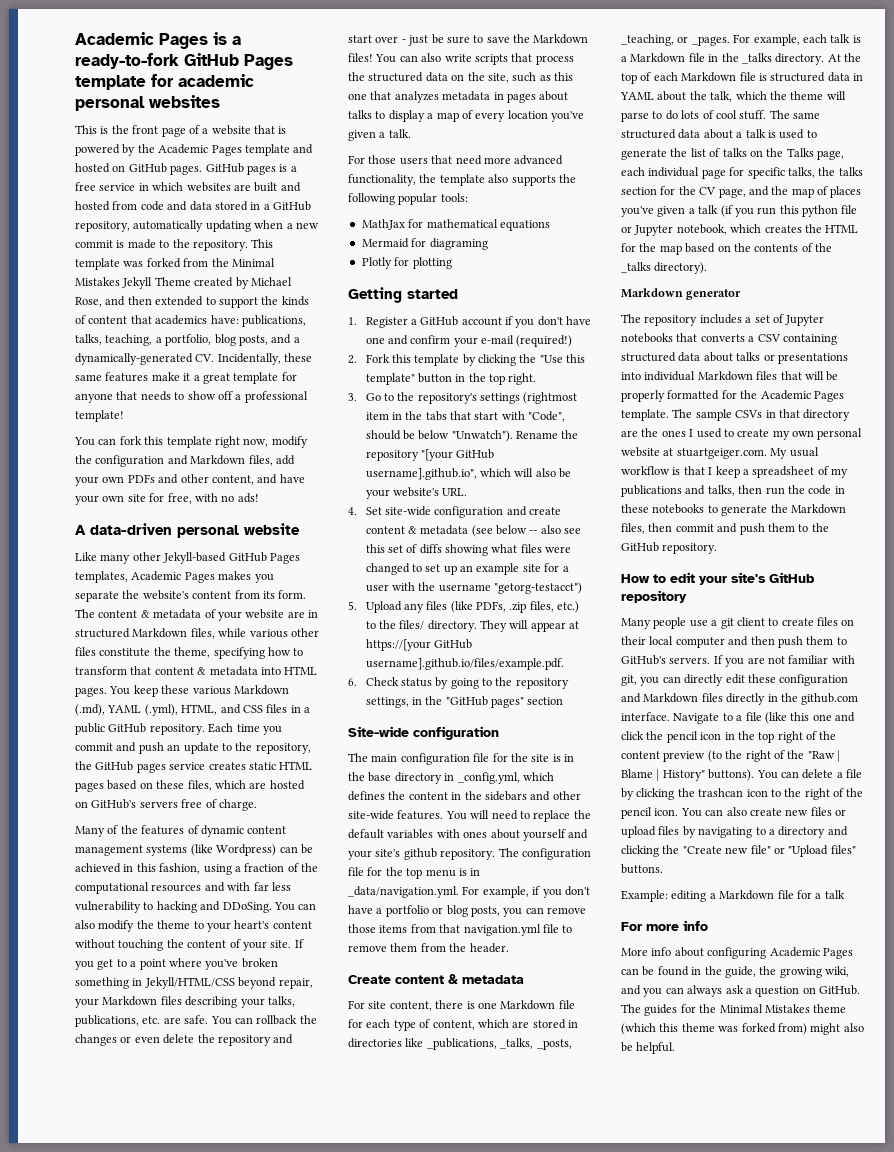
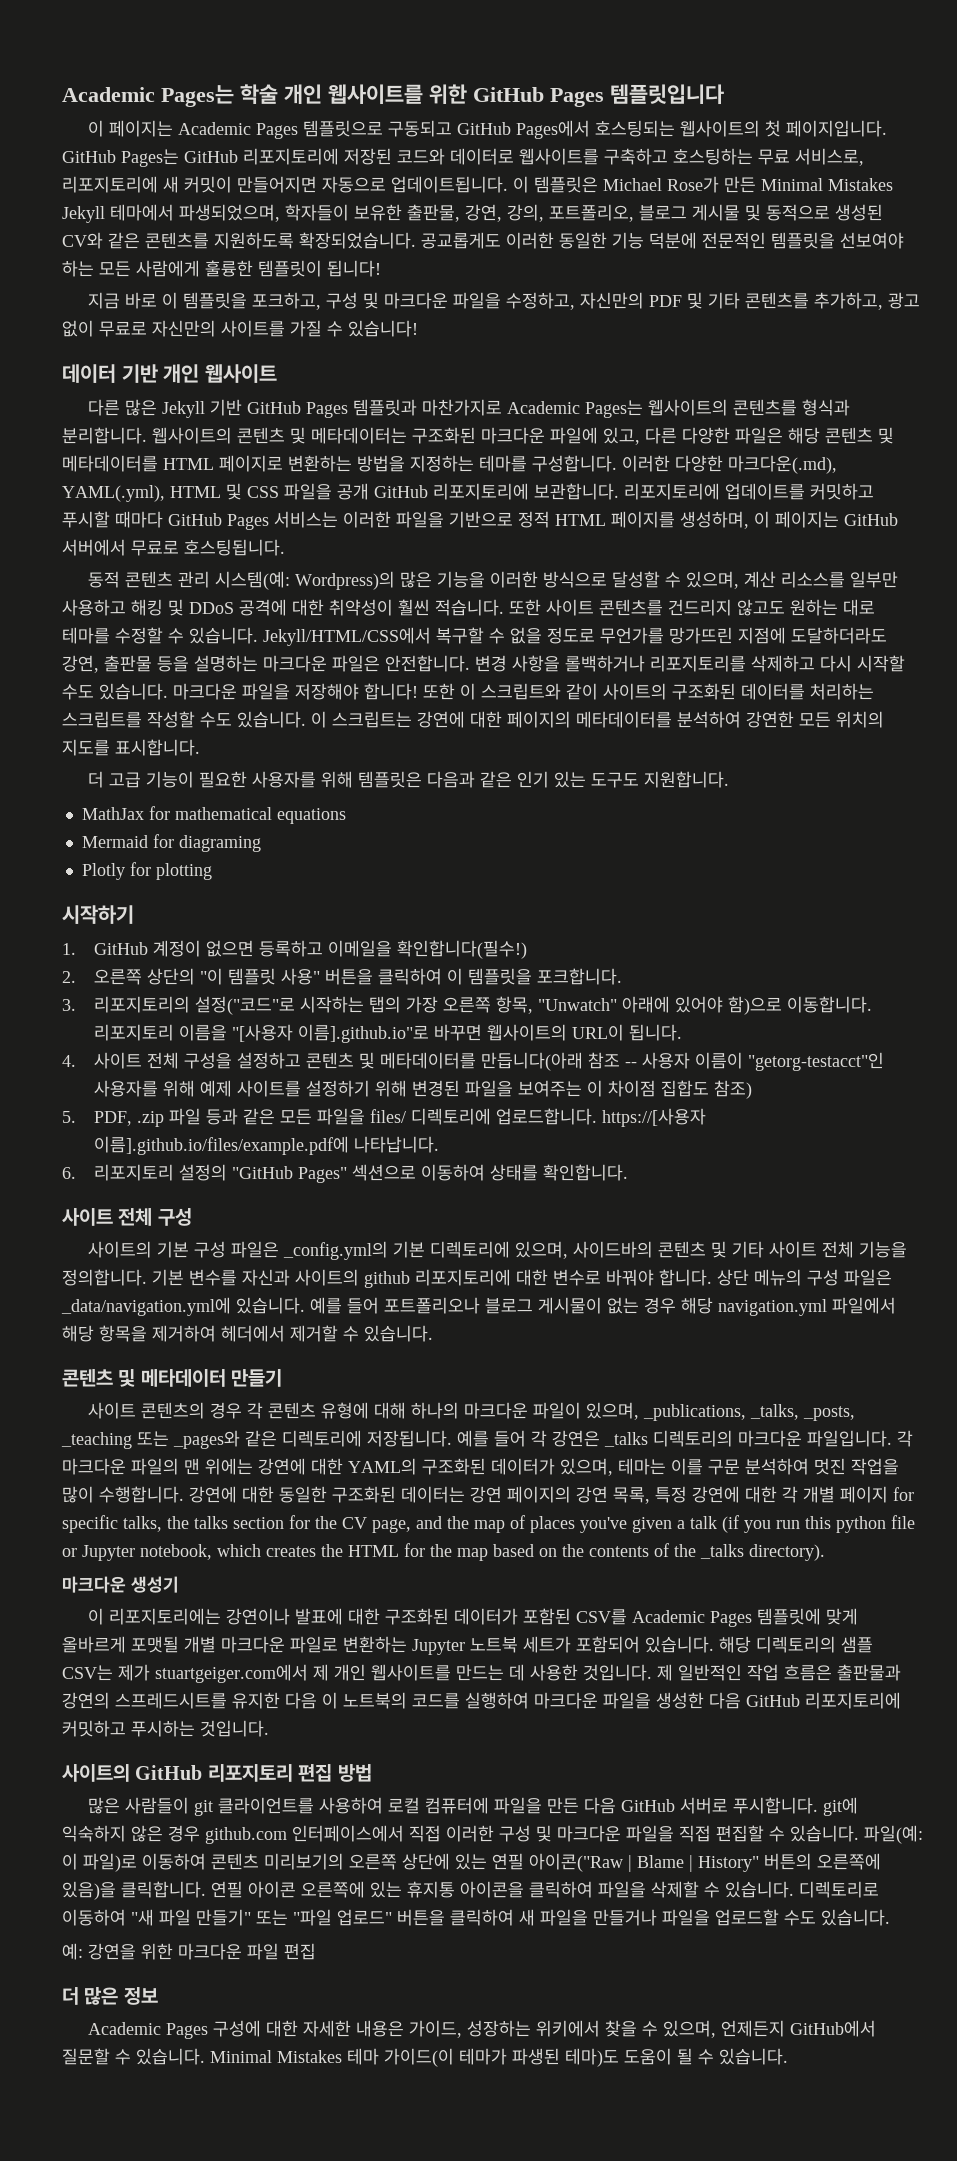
- Academic Pages is a ready-to-fork GitHub Pages template for academic personal websites
- This is the front page of a website that is powered by the Academic Pages template and hosted on GitHub pages. GitHub pages is a free service in which websites are built and hosted from code and data stored in a GitHub repository, automatically updating when a new commit is made to the repository. This template was forked from the Minimal Mistakes Jekyll Theme created by Michael Rose, and then extended to support the kinds of content that academics have: publications, talks, teaching, a portfolio, blog posts, and a dynamically-generated CV. Incidentally, these same features make it a great template for anyone that needs to show off a professional template!
- You can fork this template right now, modify the configuration and Markdown files, add your own PDFs and other content, and have your own site for free, with no ads!
- A data-driven personal website
- Like many other Jekyll-based GitHub Pages templates, Academic Pages makes you separate the website's content from its form. The content & metadata of your website are in structured Markdown files, while various other files constitute the theme, specifying how to transform that content & metadata into HTML pages. You keep these various Markdown (.md), YAML (.yml), HTML, and CSS files in a public GitHub repository. Each time you commit and push an update to the repository, the GitHub pages service creates static HTML pages based on these files, which are hosted on GitHub's servers free of charge.
- Many of the features of dynamic content management systems (like Wordpress) can be achieved in this fashion, using a fraction of the computational resources and with far less vulnerability to hacking and DDoSing. You can also modify the theme to your heart's content without touching the content of your site. If you get to a point where you've broken something in Jekyll/HTML/CSS beyond repair, your Markdown files describing your talks, publications, etc. are safe. You can rollback the changes or even delete the repository and start over - just be sure to save the Markdown files! You can also write scripts that process the structured data on the site, such as this one that analyzes metadata in pages about talks to display a map of every location you've given a talk.
- For those users that need more advanced functionality, the template also supports the following popular tools:
+ Academic Pages는 학술 개인 웹사이트를 위한 GitHub Pages 템플릿입니다
+ 이 페이지는 Academic Pages 템플릿으로 구동되고 GitHub Pages에서 호스팅되는 웹사이트의 첫 페이지입니다. GitHub Pages는 GitHub 리포지토리에 저장된 코드와 데이터로 웹사이트를 구축하고 호스팅하는 무료 서비스로, 리포지토리에 새 커밋이 만들어지면 자동으로 업데이트됩니다. 이 템플릿은 Michael Rose가 만든 Minimal Mistakes Jekyll 테마에서 파생되었으며, 학자들이 보유한 출판물, 강연, 강의, 포트폴리오, 블로그 게시물 및 동적으로 생성된 CV와 같은 콘텐츠를 지원하도록 확장되었습니다. 공교롭게도 이러한 동일한 기능 덕분에 전문적인 템플릿을 선보여야 하는 모든 사람에게 훌륭한 템플릿이 됩니다!
+ 지금 바로 이 템플릿을 포크하고, 구성 및 마크다운 파일을 수정하고, 자신만의 PDF 및 기타 콘텐츠를 추가하고, 광고 없이 무료로 자신만의 사이트를 가질 수 있습니다!
+ 데이터 기반 개인 웹사이트
+ 다른 많은 Jekyll 기반 GitHub Pages 템플릿과 마찬가지로 Academic Pages는 웹사이트의 콘텐츠를 형식과 분리합니다. 웹사이트의 콘텐츠 및 메타데이터는 구조화된 마크다운 파일에 있고, 다른 다양한 파일은 해당 콘텐츠 및 메타데이터를 HTML 페이지로 변환하는 방법을 지정하는 테마를 구성합니다. 이러한 다양한 마크다운(.md), YAML(.yml), HTML 및 CSS 파일을 공개 GitHub 리포지토리에 보관합니다. 리포지토리에 업데이트를 커밋하고 푸시할 때마다 GitHub Pages 서비스는 이러한 파일을 기반으로 정적 HTML 페이지를 생성하며, 이 페이지는 GitHub 서버에서 무료로 호스팅됩니다.
+ 동적 콘텐츠 관리 시스템(예: Wordpress)의 많은 기능을 이러한 방식으로 달성할 수 있으며, 계산 리소스를 일부만 사용하고 해킹 및 DDoS 공격에 대한 취약성이 훨씬 적습니다. 또한 사이트 콘텐츠를 건드리지 않고도 원하는 대로 테마를 수정할 수 있습니다. Jekyll/HTML/CSS에서 복구할 수 없을 정도로 무언가를 망가뜨린 지점에 도달하더라도 강연, 출판물 등을 설명하는 마크다운 파일은 안전합니다. 변경 사항을 롤백하거나 리포지토리를 삭제하고 다시 시작할 수도 있습니다. 마크다운 파일을 저장해야 합니다! 또한 이 스크립트와 같이 사이트의 구조화된 데이터를 처리하는 스크립트를 작성할 수도 있습니다. 이 스크립트는 강연에 대한 페이지의 메타데이터를 분석하여 강연한 모든 위치의 지도를 표시합니다.
+ 더 고급 기능이 필요한 사용자를 위해 템플릿은 다음과 같은 인기 있는 도구도 지원합니다.
- Getting started
+ 시작하기
- 1. Register a GitHub account if you don't have one and confirm your e-mail (required!)
- 2. Fork this template by clicking the "Use this template" button in the top right.
- 3. Go to the repository's settings (rightmost item in the tabs that start with "Code", should be below "Unwatch"). Rename the repository "[your GitHub username].github.io", which will also be your website's URL.
- 4. Set site-wide configuration and create content & metadata (see below -- also see this set of diffs showing what files were changed to set up an example site for a user with the username "getorg-testacct")
- 5. Upload any files (like PDFs, .zip files, etc.) to the files/ directory. They will appear at https://[your GitHub username].github.io/files/example.pdf.
- 6. Check status by going to the repository settings, in the "GitHub pages" section
- Site-wide configuration
- The main configuration file for the site is in the base directory in _config.yml, which defines the content in the sidebars and other site-wide features. You will need to replace the default variables with ones about yourself and your site's github repository. The configuration file for the top menu is in _data/navigation.yml. For example, if you don't have a portfolio or blog posts, you can remove those items from that navigation.yml file to remove them from the header.
- Create content & metadata
- For site content, there is one Markdown file for each type of content, which are stored in directories like _publications, _talks, _posts, _teaching, or _pages. For example, each talk is a Markdown file in the _talks directory. At the top of each Markdown file is structured data in YAML about the talk, which the theme will parse to do lots of cool stuff. The same structured data about a talk is used to generate the list of talks on the Talks page, each individual page for specific talks, the talks section for the CV page, and the map of places you've given a talk (if you run this python file or Jupyter notebook, which creates the HTML for the map based on the contents of the _talks directory).
+ 1. GitHub 계정이 없으면 등록하고 이메일을 확인합니다(필수!)
+ 2. 오른쪽 상단의 "이 템플릿 사용" 버튼을 클릭하여 이 템플릿을 포크합니다.
+ 3. 리포지토리의 설정("코드"로 시작하는 탭의 가장 오른쪽 항목, "Unwatch" 아래에 있어야 함)으로 이동합니다. 리포지토리 이름을 "[사용자 이름].github.io"로 바꾸면 웹사이트의 URL이 됩니다.
+ 4. 사이트 전체 구성을 설정하고 콘텐츠 및 메타데이터를 만듭니다(아래 참조 -- 사용자 이름이 "getorg-testacct"인 사용자를 위해 예제 사이트를 설정하기 위해 변경된 파일을 보여주는 이 차이점 집합도 참조)
+ 5. PDF, .zip 파일 등과 같은 모든 파일을 files/ 디렉토리에 업로드합니다. https://[사용자 이름].github.io/files/example.pdf에 나타납니다.
+ 6. 리포지토리 설정의 "GitHub Pages" 섹션으로 이동하여 상태를 확인합니다.
+ 사이트 전체 구성
+ 사이트의 기본 구성 파일은 _config.yml의 기본 디렉토리에 있으며, 사이드바의 콘텐츠 및 기타 사이트 전체 기능을 정의합니다. 기본 변수를 자신과 사이트의 github 리포지토리에 대한 변수로 바꿔야 합니다. 상단 메뉴의 구성 파일은 _data/navigation.yml에 있습니다. 예를 들어 포트폴리오나 블로그 게시물이 없는 경우 해당 navigation.yml 파일에서 해당 항목을 제거하여 헤더에서 제거할 수 있습니다.
+ 콘텐츠 및 메타데이터 만들기
+ 사이트 콘텐츠의 경우 각 콘텐츠 유형에 대해 하나의 마크다운 파일이 있으며, _publications, _talks, _posts, _teaching 또는 _pages와 같은 디렉토리에 저장됩니다. 예를 들어 각 강연은 _talks 디렉토리의 마크다운 파일입니다. 각 마크다운 파일의 맨 위에는 강연에 대한 YAML의 구조화된 데이터가 있으며, 테마는 이를 구문 분석하여 멋진 작업을 많이 수행합니다. 강연에 대한 동일한 구조화된 데이터는 강연 페이지의 강연 목록, 특정 강연에 대한 각 개별 페이지 for specific talks, the talks section for the CV page, and the map of places you've given a talk (if you run this python file or Jupyter notebook, which creates the HTML for the map based on the contents of the _talks directory).
- Markdown generator
- The repository includes a set of Jupyter notebooks that converts a CSV containing structured data about talks or presentations into individual Markdown files that will be properly formatted for the Academic Pages template. The sample CSVs in that directory are the ones I used to create my own personal website at stuartgeiger.com. My usual workflow is that I keep a spreadsheet of my publications and talks, then run the code in these notebooks to generate the Markdown files, then commit and push them to the GitHub repository.
- How to edit your site's GitHub repository
- Many people use a git client to create files on their local computer and then push them to GitHub's servers. If you are not familiar with git, you can directly edit these configuration and Markdown files directly in the github.com interface. Navigate to a file (like this one and click the pencil icon in the top right of the content preview (to the right of the "Raw | Blame | History" buttons). You can delete a file by clicking the trashcan icon to the right of the pencil icon. You can also create new files or upload files by navigating to a directory and clicking the "Create new file" or "Upload files" buttons.
- Example: editing a Markdown file for a talk
- For more info
- More info about configuring Academic Pages can be found in the guide, the growing wiki, and you can always ask a question on GitHub. The guides for the Minimal Mistakes theme (which this theme was forked from) might also be helpful.
+ 마크다운 생성기
+ 이 리포지토리에는 강연이나 발표에 대한 구조화된 데이터가 포함된 CSV를 Academic Pages 템플릿에 맞게 올바르게 포맷될 개별 마크다운 파일로 변환하는 Jupyter 노트북 세트가 포함되어 있습니다. 해당 디렉토리의 샘플 CSV는 제가 stuartgeiger.com에서 제 개인 웹사이트를 만드는 데 사용한 것입니다. 제 일반적인 작업 흐름은 출판물과 강연의 스프레드시트를 유지한 다음 이 노트북의 코드를 실행하여 마크다운 파일을 생성한 다음 GitHub 리포지토리에 커밋하고 푸시하는 것입니다.
+ 사이트의 GitHub 리포지토리 편집 방법
+ 많은 사람들이 git 클라이언트를 사용하여 로컬 컴퓨터에 파일을 만든 다음 GitHub 서버로 푸시합니다. git에 익숙하지 않은 경우 github.com 인터페이스에서 직접 이러한 구성 및 마크다운 파일을 직접 편집할 수 있습니다. 파일(예: 이 파일)로 이동하여 콘텐츠 미리보기의 오른쪽 상단에 있는 연필 아이콘("Raw | Blame | History" 버튼의 오른쪽에 있음)을 클릭합니다. 연필 아이콘 오른쪽에 있는 휴지통 아이콘을 클릭하여 파일을 삭제할 수 있습니다. 디렉토리로 이동하여 "새 파일 만들기" 또는 "파일 업로드" 버튼을 클릭하여 새 파일을 만들거나 파일을 업로드할 수도 있습니다.
+ 예: 강연을 위한 마크다운 파일 편집
+ 더 많은 정보
+ Academic Pages 구성에 대한 자세한 내용은 가이드, 성장하는 위키에서 찾을 수 있으며, 언제든지 GitHub에서 질문할 수 있습니다. Minimal Mistakes 테마 가이드(이 테마가 파생된 테마)도 도움이 될 수 있습니다.

